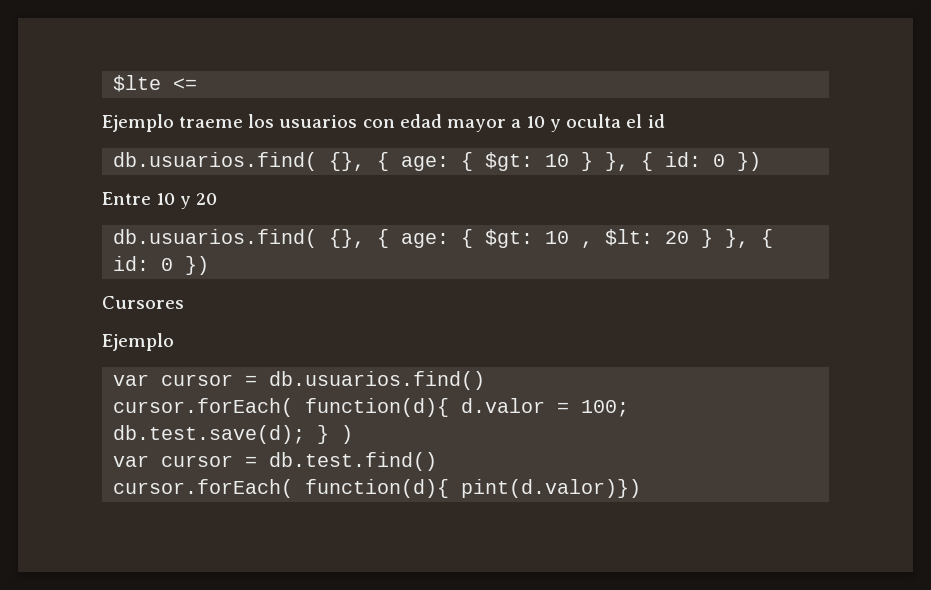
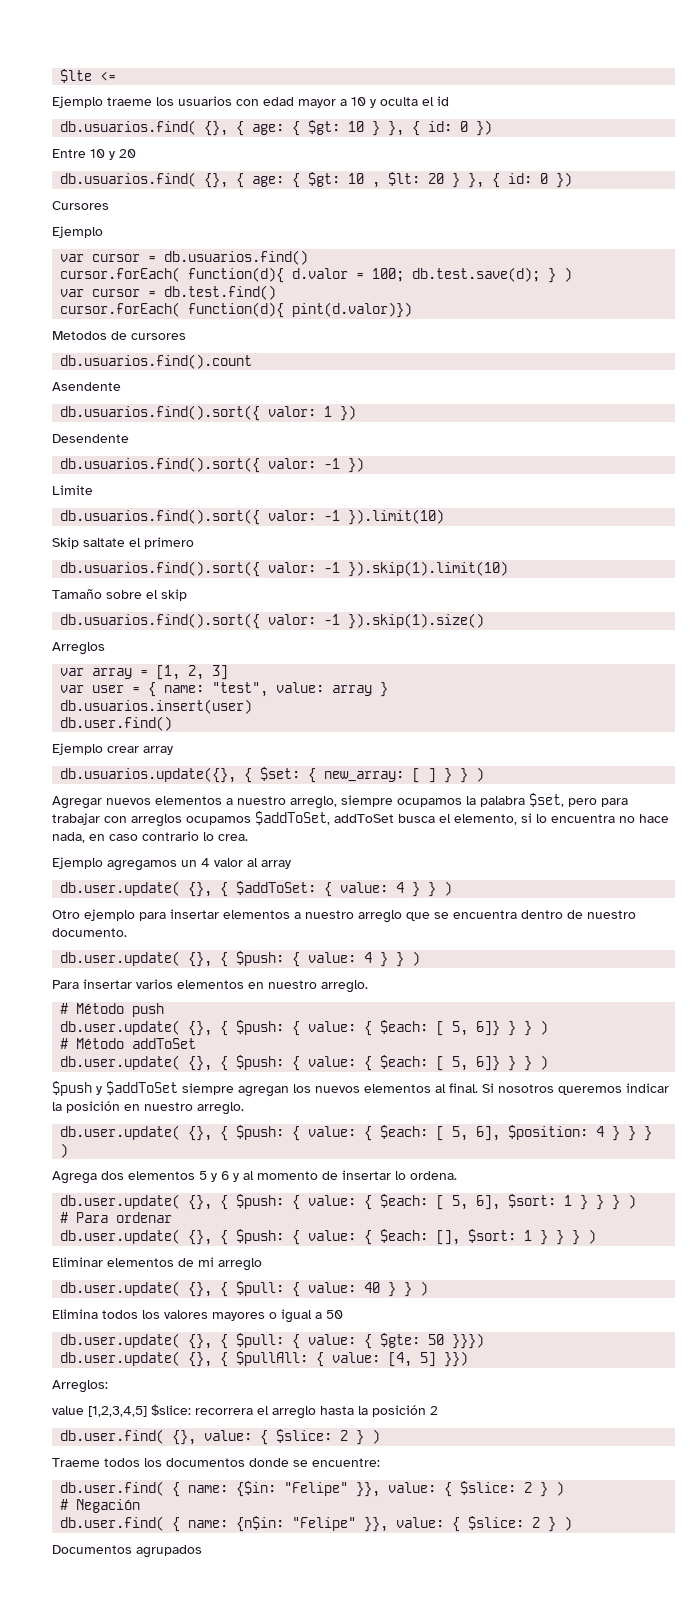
+ Metodos de cursores
+ db.usuarios.find().count
+ Asendente
+ db.usuarios.find().sort({ valor: 1 })
+ Desendente
+ db.usuarios.find().sort({ valor: -1 })
+ Limite
+ db.usuarios.find().sort({ valor: -1 }).limit(10)
+ Skip saltate el primero
+ db.usuarios.find().sort({ valor: -1 }).skip(1).limit(10)
+ Tamaño sobre el skip
+ db.usuarios.find().sort({ valor: -1 }).skip(1).size()
+ Arreglos
+ var array = [1, 2, 3]
+ var user = { name: "test", value: array }
+ db.usuarios.insert(user)
+ db.user.find()
+ Ejemplo crear array
+ db.usuarios.update({}, { $set: { new_array: [ ] } } )
+ Agregar nuevos elementos a nuestro arreglo, siempre ocupamos la palabra $set, pero para trabajar con arreglos ocupamos $addToSet, addToSet busca el elemento, si lo encuentra no hace nada, en caso contrario lo crea.
+ Ejemplo agregamos un 4 valor al array
+ db.user.update( {}, { $addToSet: { value: 4 } } )
+ Otro ejemplo para insertar elementos a nuestro arreglo que se encuentra dentro de nuestro documento.
+ db.user.update( {}, { $push: { value: 4 } } )
+ Para insertar varios elementos en nuestro arreglo.
+ # Método push
+ db.user.update( {}, { $push: { value: { $each: [ 5, 6]} } } )
+ # Método addToSet
+ db.user.update( {}, { $push: { value: { $each: [ 5, 6]} } } )
+ $push y $addToSet siempre agregan los nuevos elementos al final. Si nosotros queremos indicar la posición en nuestro arreglo.
+ db.user.update( {}, { $push: { value: { $each: [ 5, 6], $position: 4 } } } )
+ Agrega dos elementos 5 y 6 y al momento de insertar lo ordena.
+ db.user.update( {}, { $push: { value: { $each: [ 5, 6], $sort: 1 } } } )
+ # Para ordenar
+ db.user.update( {}, { $push: { value: { $each: [], $sort: 1 } } } )
+ Eliminar elementos de mi arreglo
+ db.user.update( {}, { $pull: { value: 40 } } )
+ Elimina todos los valores mayores o igual a 50
+ db.user.update( {}, { $pull: { value: { $gte: 50 }}})
+ db.user.update( {}, { $pullAll: { value: [4, 5] }})
+ Arreglos:
+ value [1,2,3,4,5] $slice: recorrera el arreglo hasta la posición 2
+ db.user.find( {}, value: { $slice: 2 } )
+ Traeme todos los documentos donde se encuentre:
+ db.user.find( { name: {$in: "Felipe" }}, value: { $slice: 2 } )
+ # Negación
+ db.user.find( { name: {n$in: "Felipe" }}, value: { $slice: 2 } )
+ Documentos agrupados

